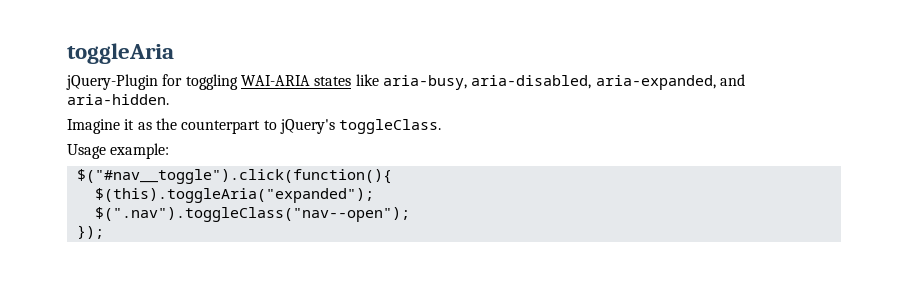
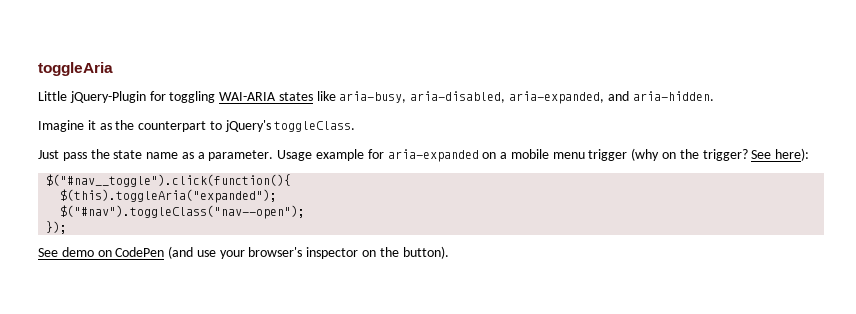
- jQuery-Plugin for toggling WAI-ARIA states like aria-busy, aria-disabled, aria-expanded, and aria-hidden.
+ Little jQuery-Plugin for toggling WAI-ARIA states like aria-busy, aria-disabled, aria-expanded, and aria-hidden.
- Usage example:
+ Just pass the state name as a parameter. Usage example for aria-expanded on a mobile menu trigger (why on the trigger? See here):
- $(".nav").toggleClass("nav--open");
+ $("#nav").toggleClass("nav--open");
+ See demo on CodePen (and use your browser's inspector on the button).

